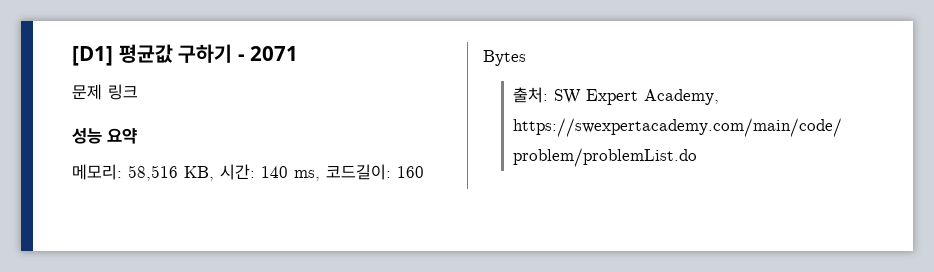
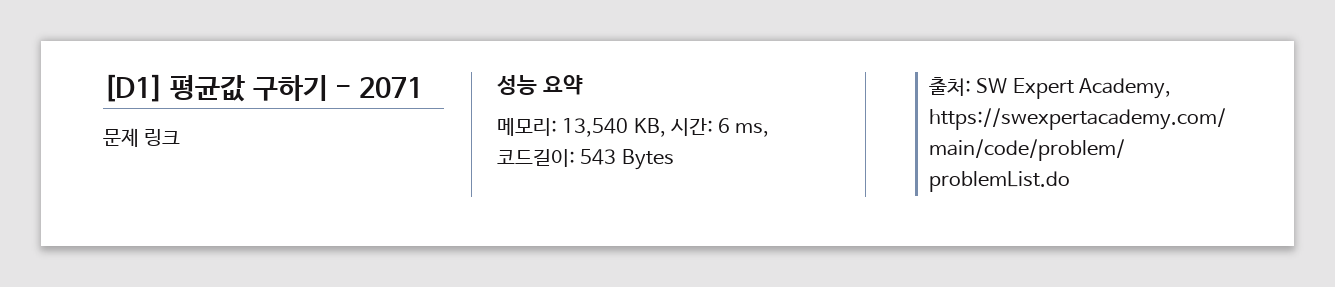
- 메모리: 58,516 KB, 시간: 140 ms, 코드길이: 160 Bytes
+ 메모리: 13,540 KB, 시간: 6 ms, 코드길이: 543 Bytes

